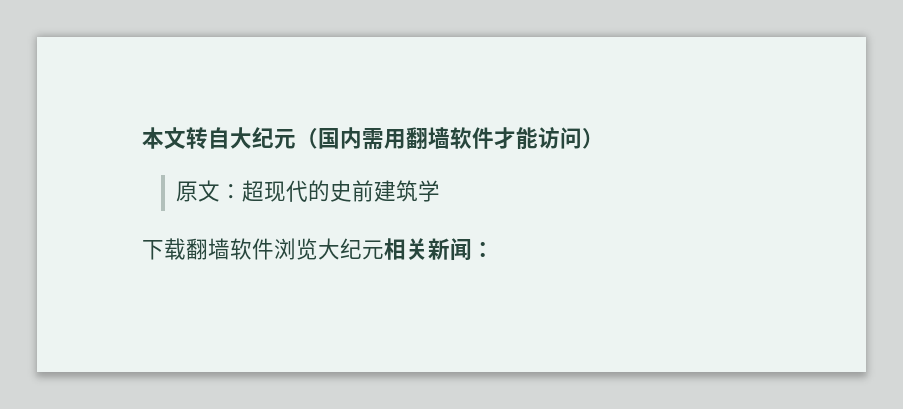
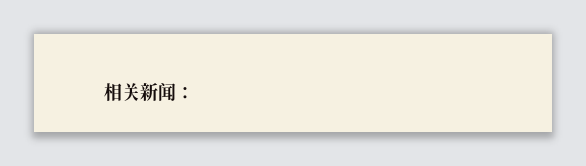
- 本文转自大纪元（国内需用翻墙软件才能访问）
- 原文：超现代的史前建筑学
- 下载翻墙软件浏览大纪元相关新闻：
+ 相关新闻：

